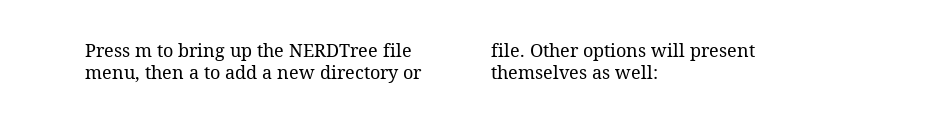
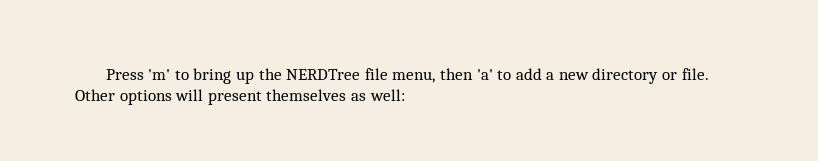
- Press m to bring up the NERDTree file menu, then a to add a new directory or file.
+ Press 'm' to bring up the NERDTree file menu, then 'a' to add a new directory or file.

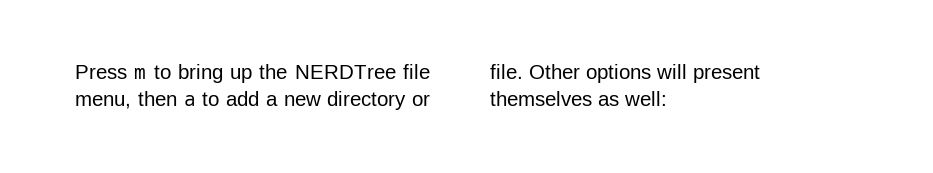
- Press 'm' to bring up the NERDTree file menu, then 'a' to add a new directory or file.
+ Press m to bring up the NERDTree file menu, then a to add a new directory or file.

